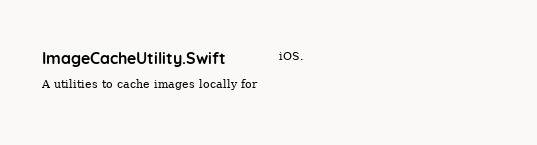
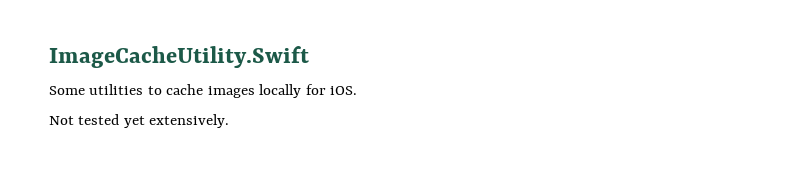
- A utilities to cache images locally for iOS.
+ Some utilities to cache images locally for iOS.
+ Not tested yet extensively.

